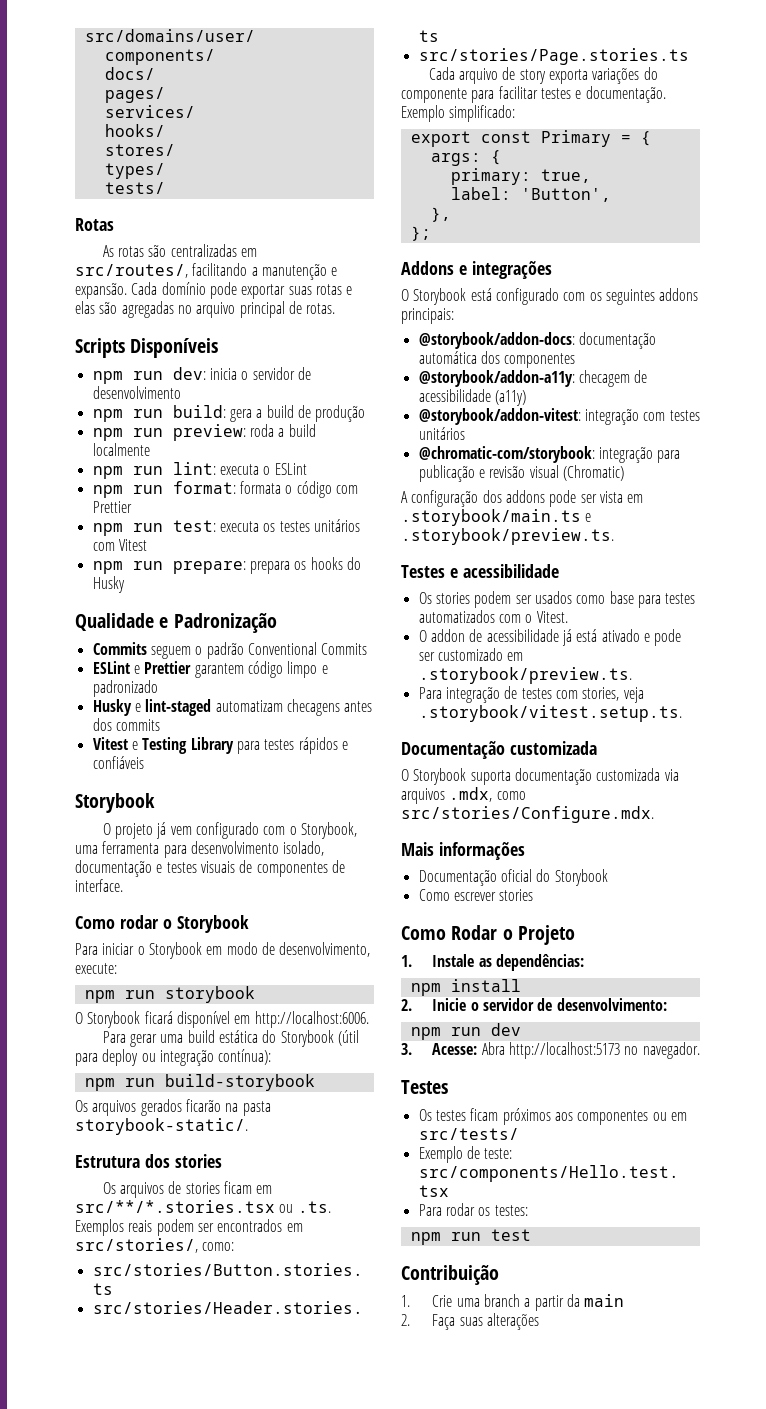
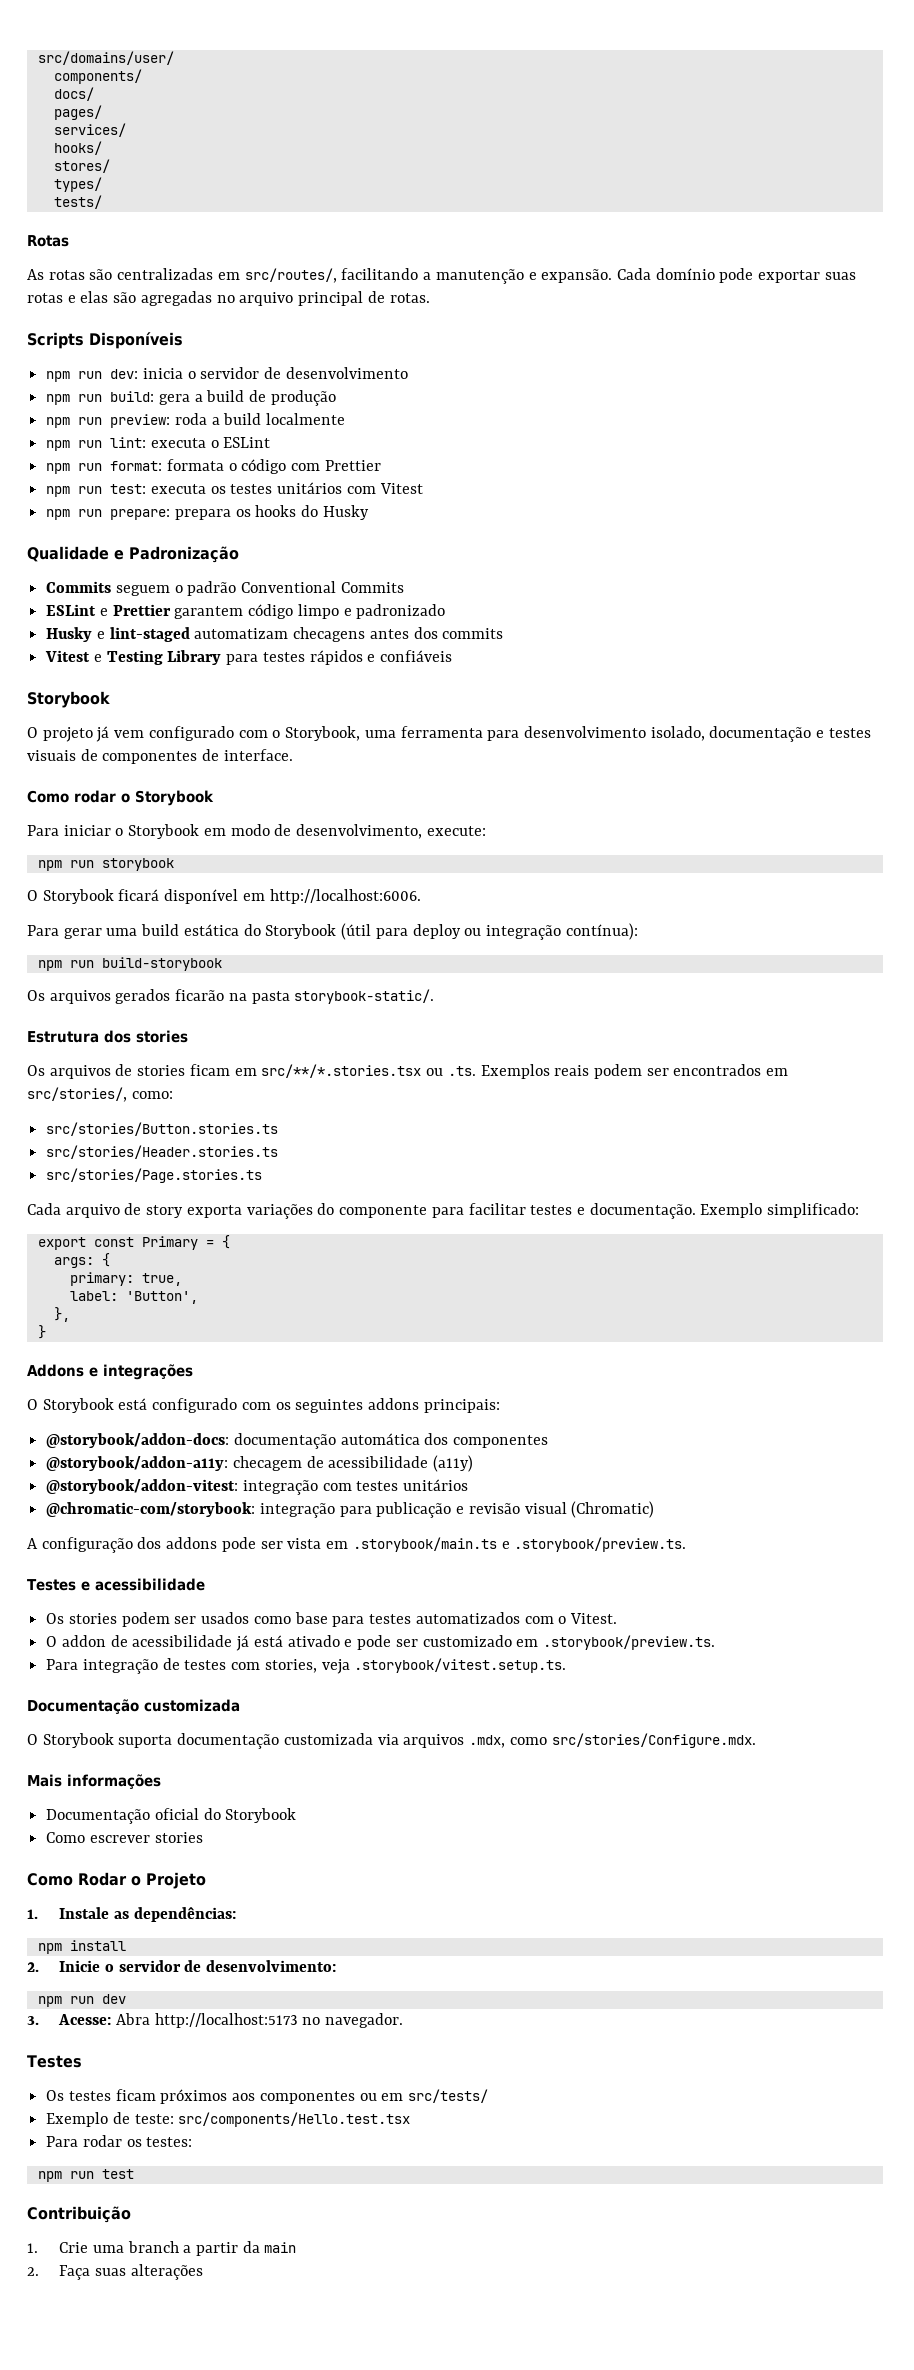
- };
+ }

